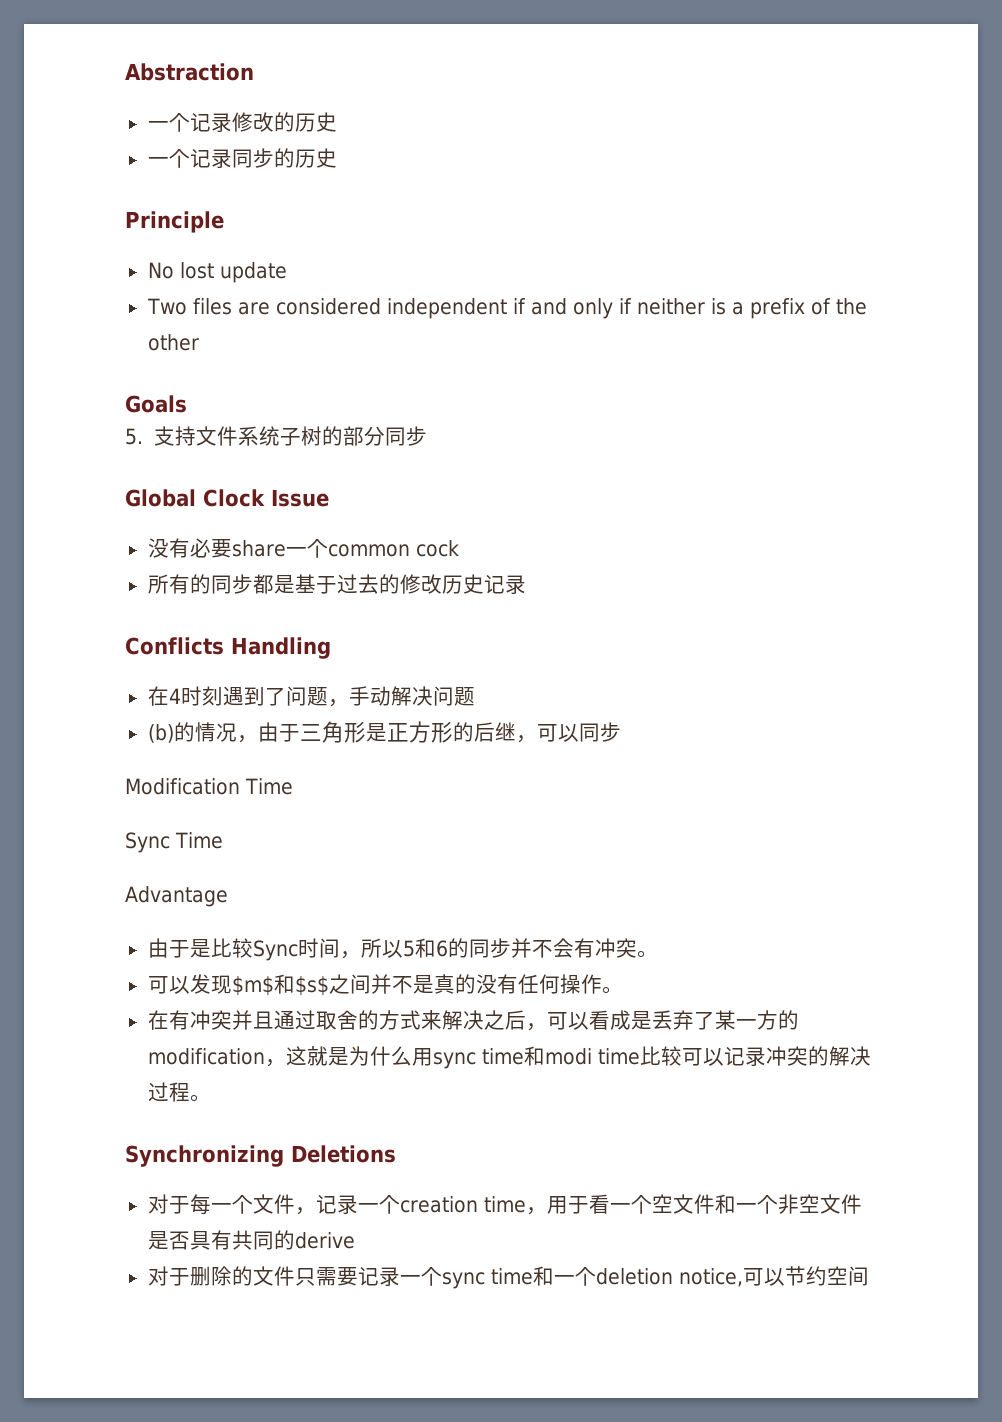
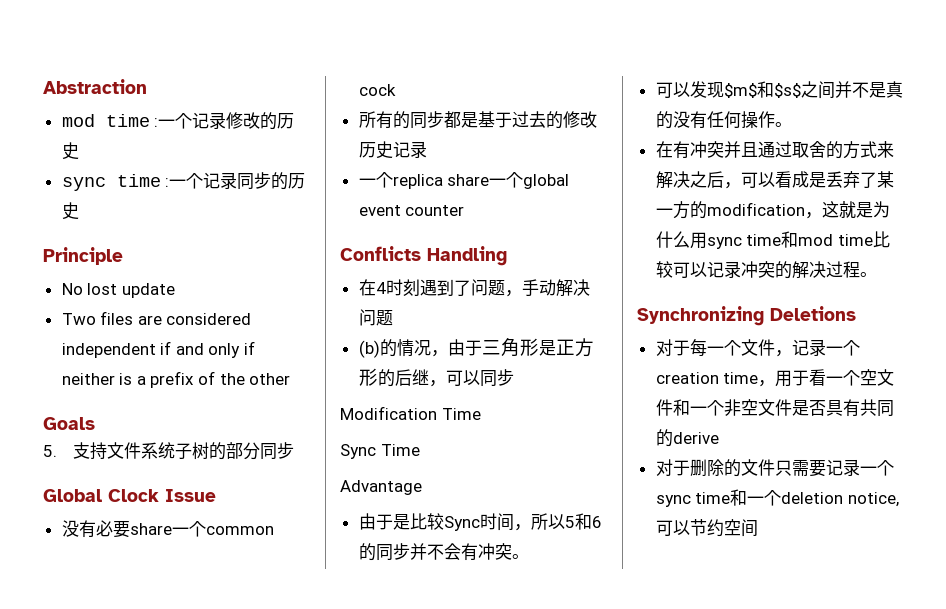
- 一个记录修改的历史
+ mod time :一个记录修改的历史
- 一个记录同步的历史
+ sync time :一个记录同步的历史
+ 一个replica share一个global event counter
- 在有冲突并且通过取舍的方式来解决之后，可以看成是丢弃了某一方的modification，这就是为什么用sync time和modi time比较可以记录冲突的解决过程。
+ 在有冲突并且通过取舍的方式来解决之后，可以看成是丢弃了某一方的modification，这就是为什么用sync time和mod time比较可以记录冲突的解决过程。

